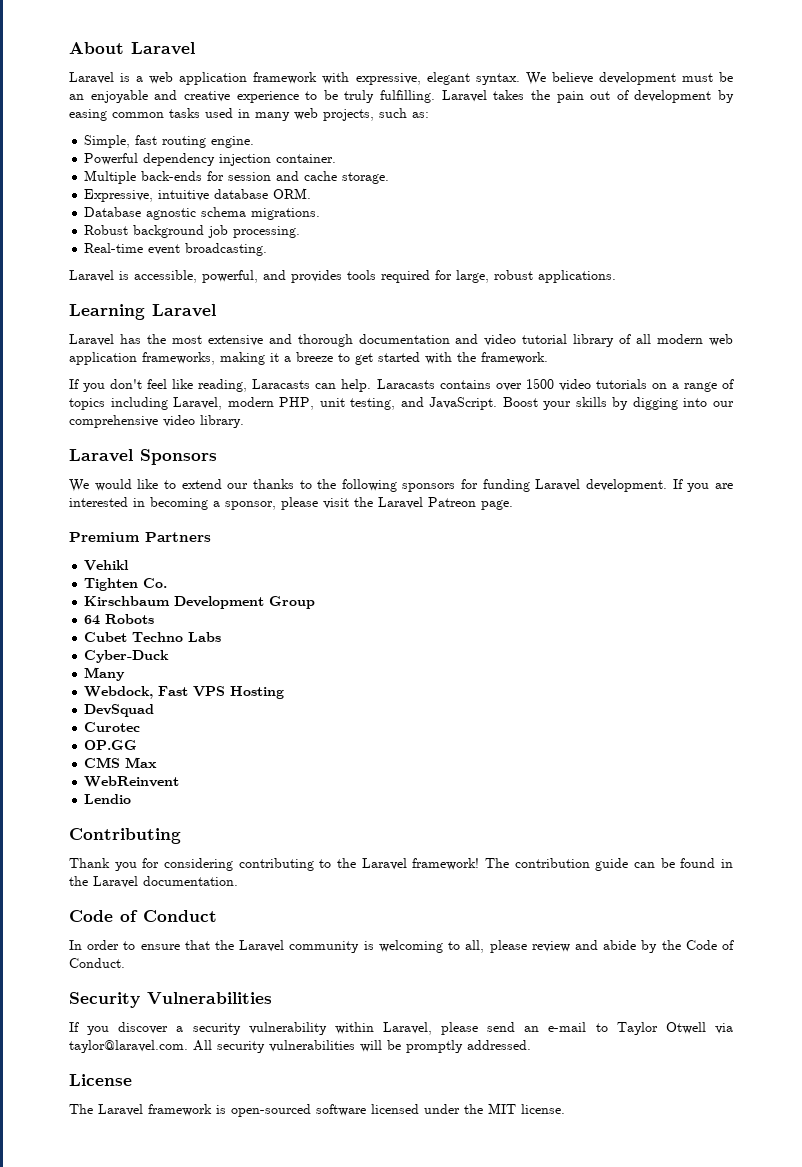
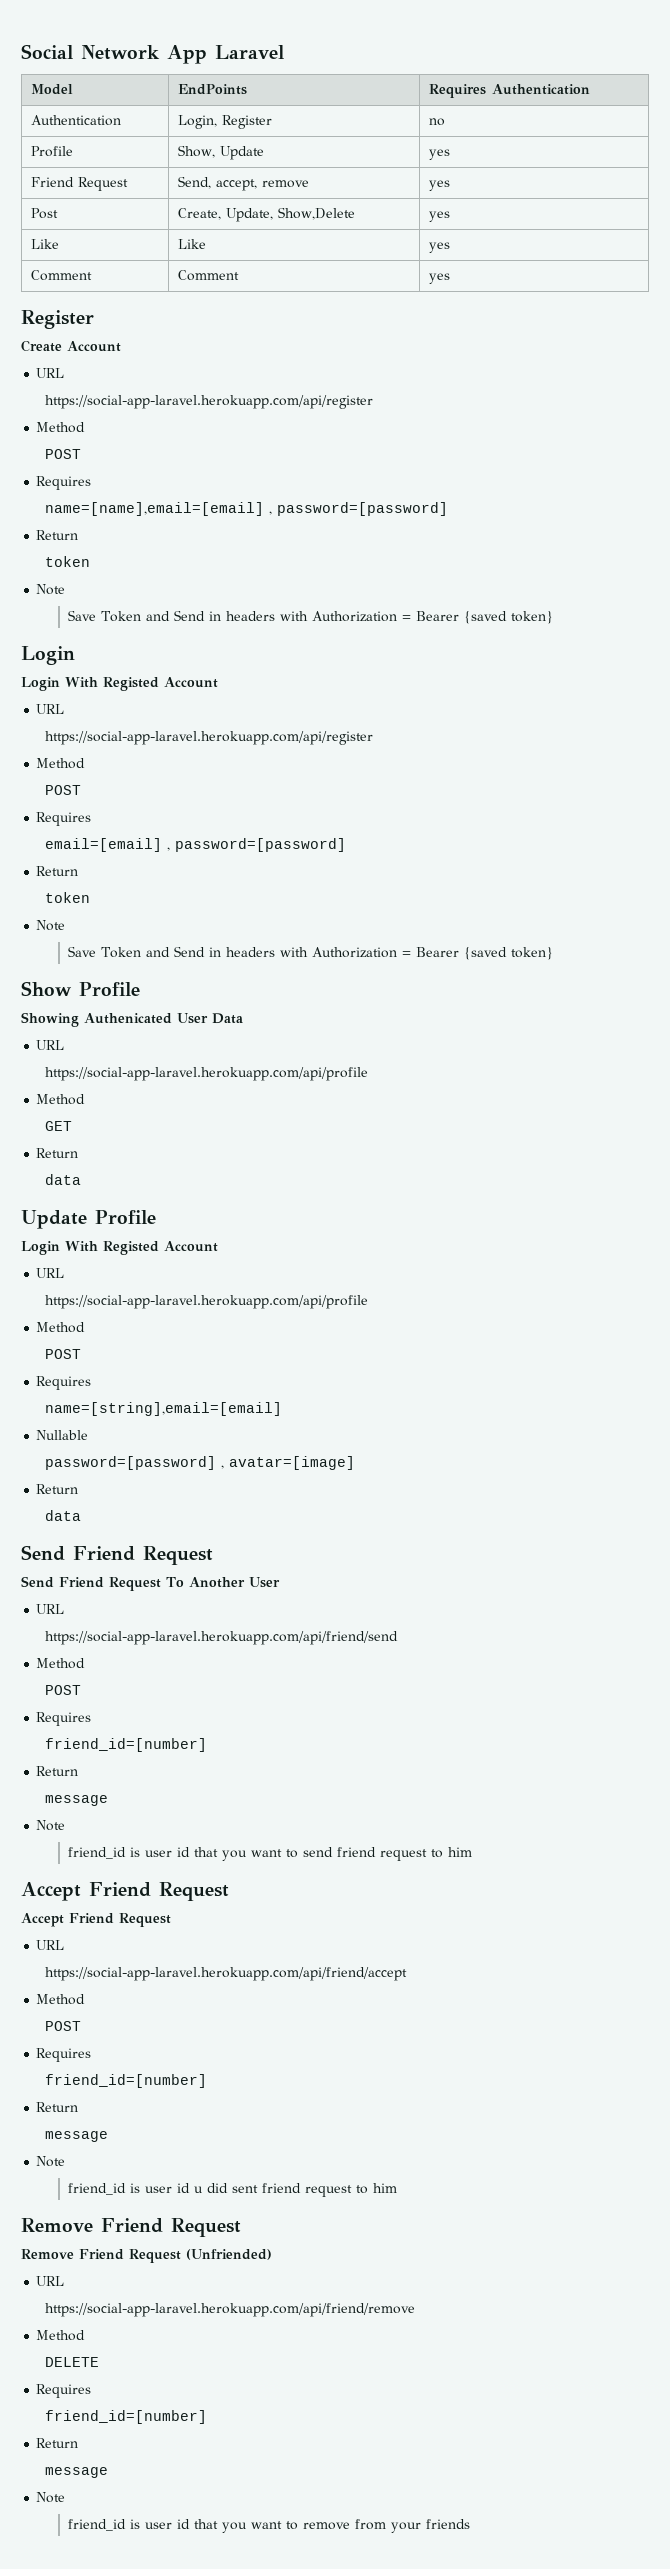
- About Laravel
- Laravel is a web application framework with expressive, elegant syntax. We believe development must be an enjoyable and creative experience to be truly fulfilling. Laravel takes the pain out of development by easing common tasks used in many web projects, such as:
- Simple, fast routing engine.
- Powerful dependency injection container.
- Multiple back-ends for session and cache storage.
- Expressive, intuitive database ORM.
- Database agnostic schema migrations.
- Robust background job processing.
- Real-time event broadcasting.
- Laravel is accessible, powerful, and provides tools required for large, robust applications.
- Learning Laravel
- Laravel has the most extensive and thorough documentation and video tutorial library of all modern web application frameworks, making it a breeze to get started with the framework.
- If you don't feel like reading, Laracasts can help. Laracasts contains over 1500 video tutorials on a range of topics including Laravel, modern PHP, unit testing, and JavaScript. Boost your skills by digging into our comprehensive video library.
- Laravel Sponsors
- We would like to extend our thanks to the following sponsors for funding Laravel development. If you are interested in becoming a sponsor, please visit the Laravel Patreon page.
- Premium Partners
- Vehikl
- Tighten Co.
- Kirschbaum Development Group
- 64 Robots
- Cubet Techno Labs
- Cyber-Duck
- Many
- Webdock, Fast VPS Hosting
- DevSquad
- Curotec
- OP.GG
- CMS Max
- WebReinvent
- Lendio
- Contributing
- Thank you for considering contributing to the Laravel framework! The contribution guide can be found in the Laravel documentation.
- Code of Conduct
- In order to ensure that the Laravel community is welcoming to all, please review and abide by the Code of Conduct.
- Security Vulnerabilities
- If you discover a security vulnerability within Laravel, please send an e-mail to Taylor Otwell via taylor@laravel.com. All security vulnerabilities will be promptly addressed.
- License
- The Laravel framework is open-sourced software licensed under the MIT license.
+ Social Network App Laravel
+ Model | EndPoints | Requires Authentication
+ Authentication | Login, Register | no
+ Profile | Show, Update | yes
+ Friend Request | Send, accept, remove | yes
+ Post | Create, Update, Show,Delete | yes
+ Like | Like | yes
+ Comment | Comment | yes
+ Register
+ Create Account
+ URL
+ https://social-app-laravel.herokuapp.com/api/register
+ Method
+ POST
+ Requires
+ name=[name],email=[email] , password=[password]
+ Return
+ token
+ Note
+ Save Token and Send in headers with Authorization = Bearer {saved token}
+ Login
+ Login With Registed Account
+ URL
+ https://social-app-laravel.herokuapp.com/api/register
+ Method
+ POST
+ Requires
+ email=[email] , password=[password]
+ Return
+ token
+ Note
+ Save Token and Send in headers with Authorization = Bearer {saved token}
+ Show Profile
+ Showing Authenicated User Data
+ URL
+ https://social-app-laravel.herokuapp.com/api/profile
+ Method
+ GET
+ Return
+ data
+ Update Profile
+ Login With Registed Account
+ URL
+ https://social-app-laravel.herokuapp.com/api/profile
+ Method
+ POST
+ Requires
+ name=[string],email=[email]
+ Nullable
+ password=[password] , avatar=[image]
+ Return
+ data
+ Send Friend Request
+ Send Friend Request To Another User
+ URL
+ https://social-app-laravel.herokuapp.com/api/friend/send
+ Method
+ POST
+ Requires
+ friend_id=[number]
+ Return
+ message
+ Note
+ friend_id is user id that you want to send friend request to him
+ Accept Friend Request
+ Accept Friend Request
+ URL
+ https://social-app-laravel.herokuapp.com/api/friend/accept
+ Method
+ POST
+ Requires
+ friend_id=[number]
+ Return
+ message
+ Note
+ friend_id is user id u did sent friend request to him
+ Remove Friend Request
+ Remove Friend Request (Unfriended)
+ URL
+ https://social-app-laravel.herokuapp.com/api/friend/remove
+ Method
+ DELETE
+ Requires
+ friend_id=[number]
+ Return
+ message
+ Note
+ friend_id is user id that you want to remove from your friends

